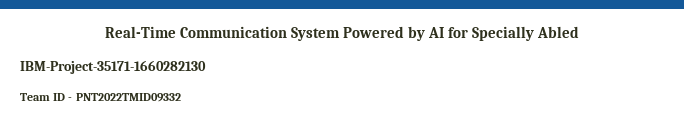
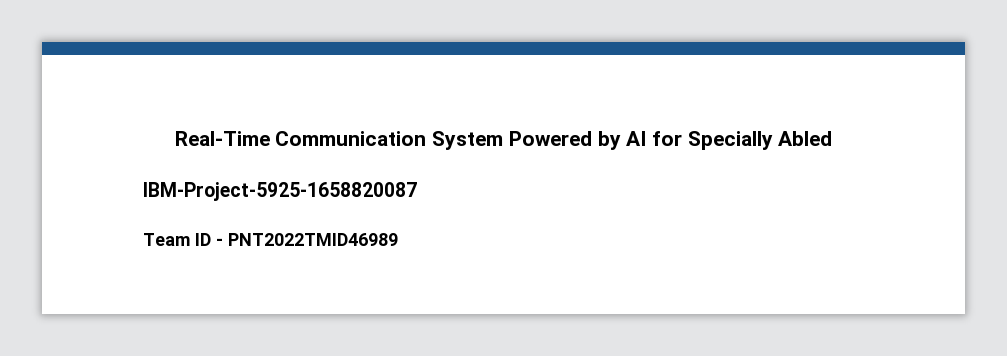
- IBM-Project-35171-1660282130
+ IBM-Project-5925-1658820087
- Team ID - PNT2022TMID09332
+ Team ID - PNT2022TMID46989

